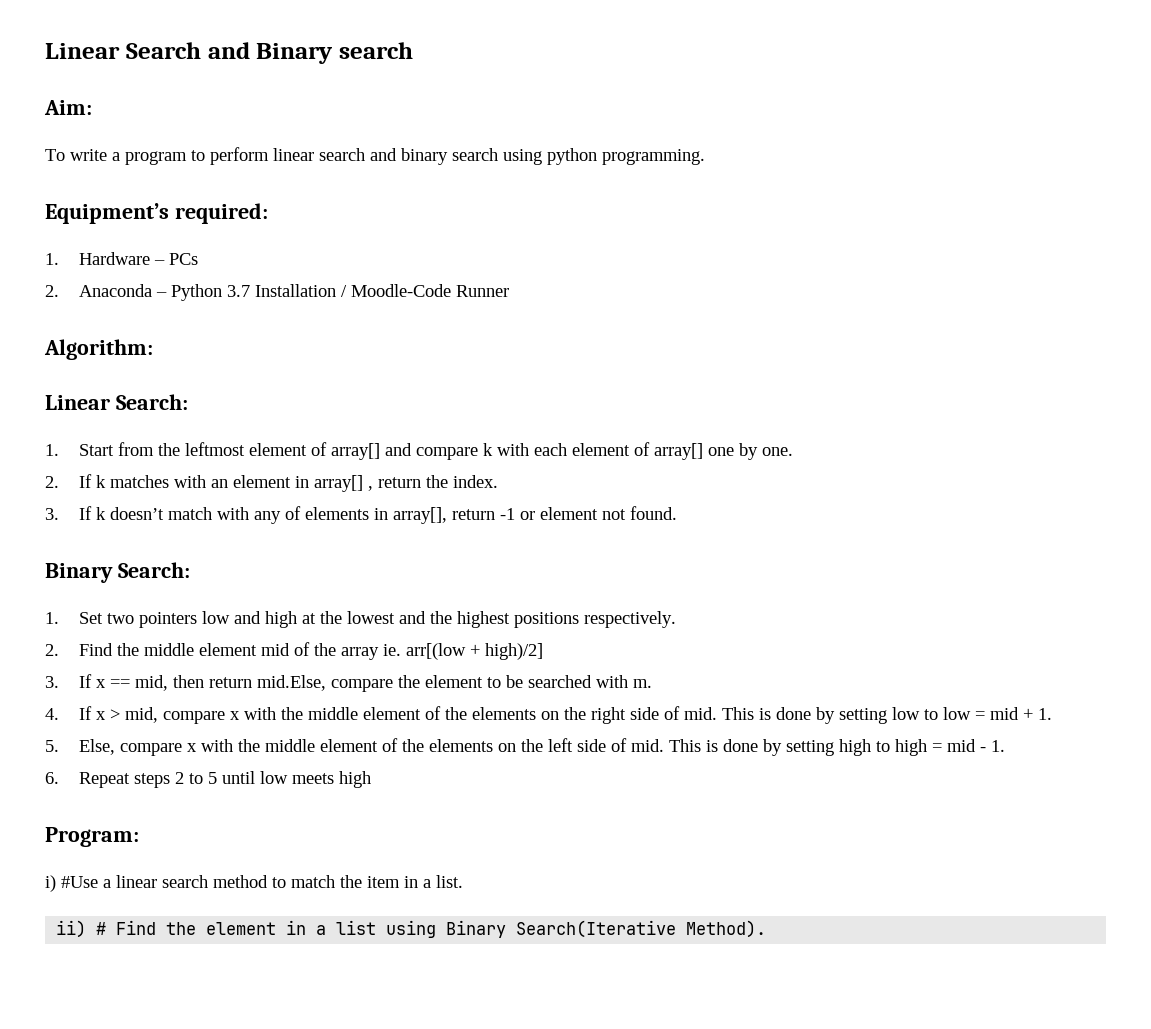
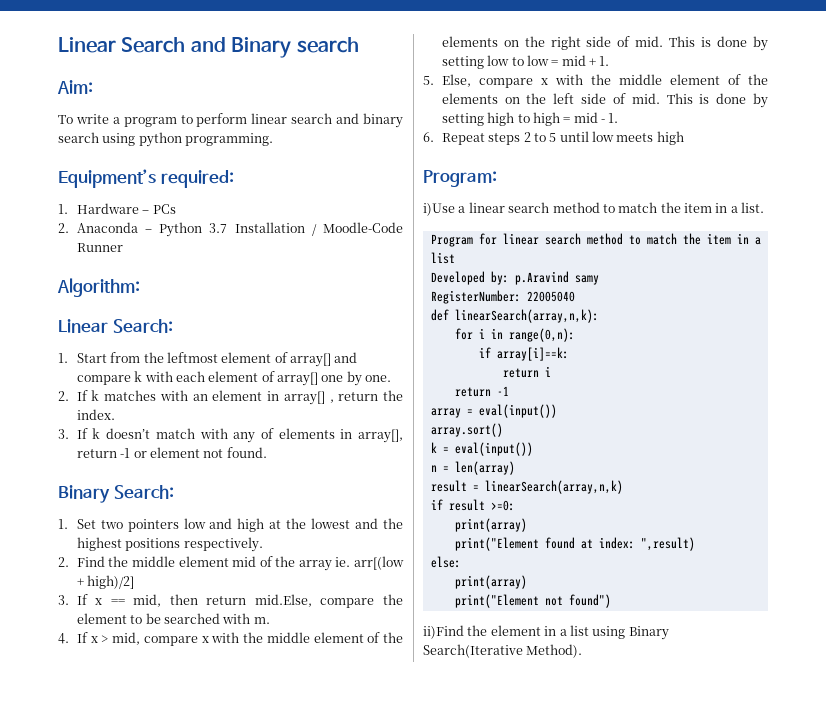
- i) #Use a linear search method to match the item in a list.
+ i)Use a linear search method to match the item in a list.
- ii) # Find the element in a list using Binary Search(Iterative Method).
+ Program for linear search method to match the item in a list
+ Developed by: p.Aravind samy
+ RegisterNumber: 22005040
+ def linearSearch(array,n,k):
+ for i in range(0,n):
+ if array[i]==k:
+ return i
+ return -1
+ array = eval(input())
+ array.sort()
+ k = eval(input())
+ n = len(array)
+ result = linearSearch(array,n,k)
+ if result >=0:
+ print(array)
+ print("Element found at index: ",result)
+ else:
+ print(array)
+ print("Element not found")
+ ii)Find the element in a list using Binary Search(Iterative Method).

